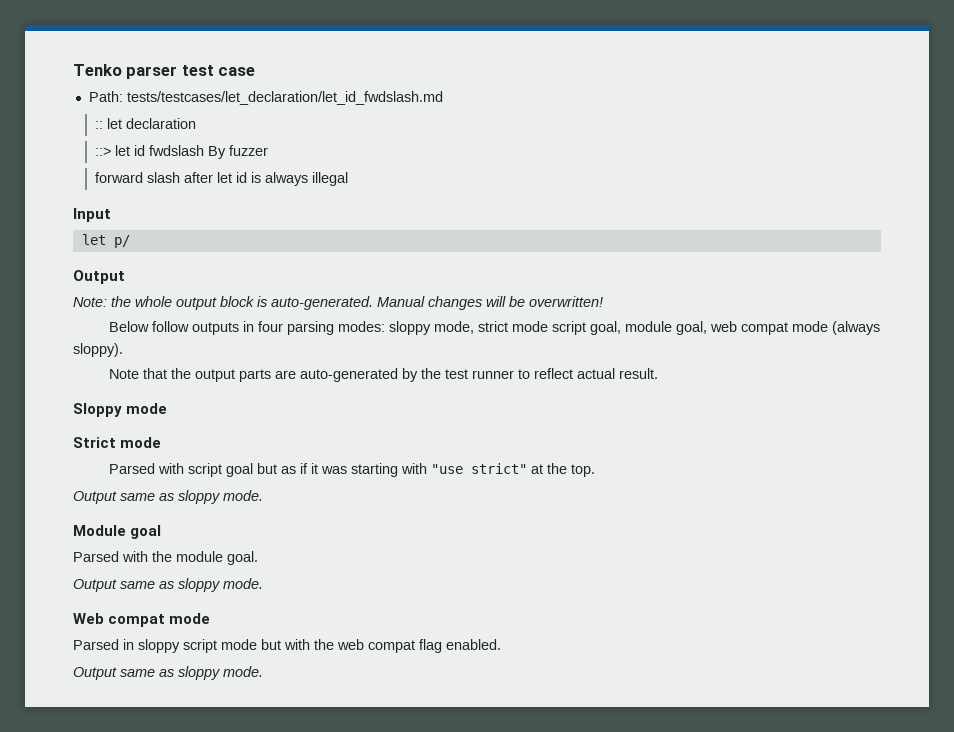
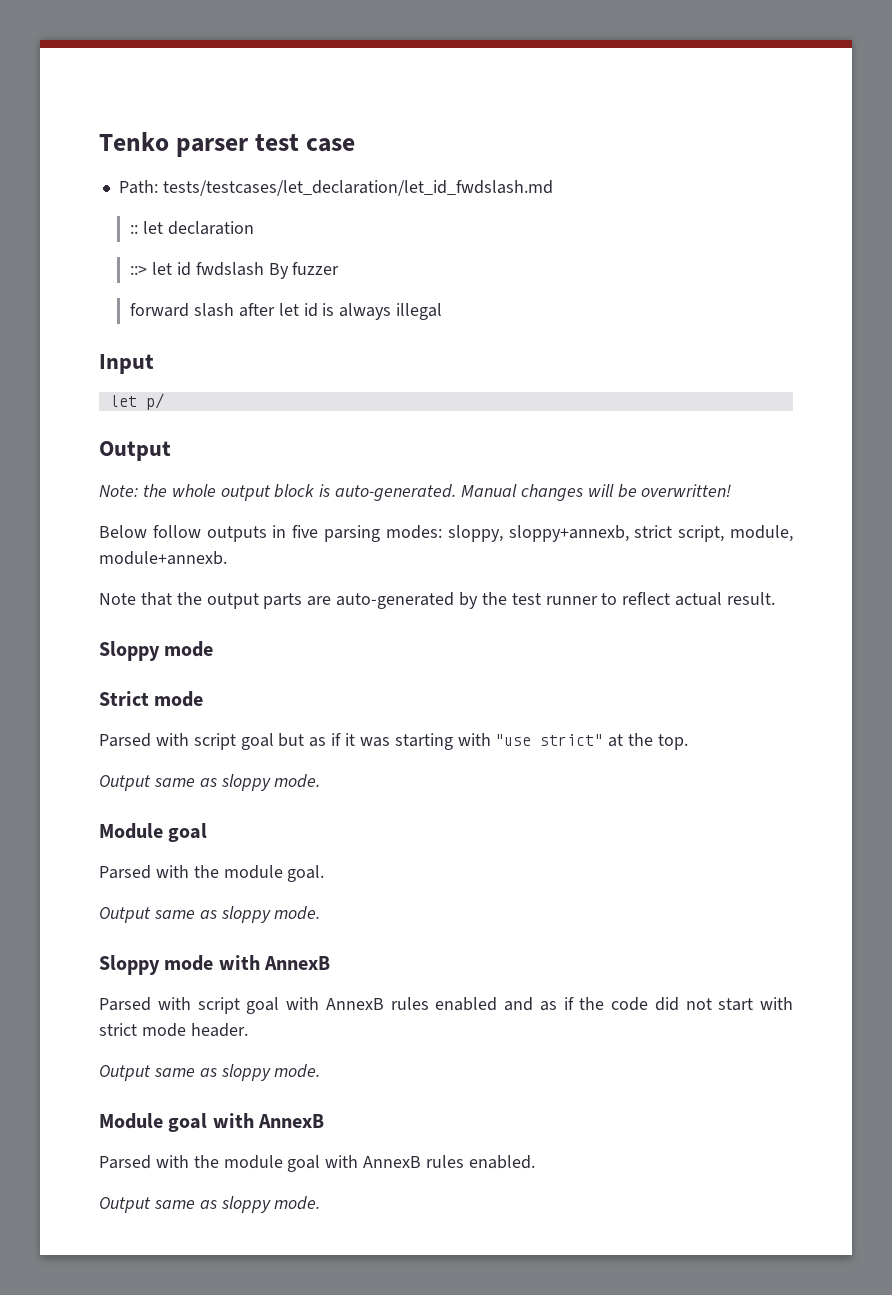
- Below follow outputs in four parsing modes: sloppy mode, strict mode script goal, module goal, web compat mode (always sloppy).
+ Below follow outputs in five parsing modes: sloppy, sloppy+annexb, strict script, module, module+annexb.
- Web compat mode
- Parsed in sloppy script mode but with the web compat flag enabled.
+ Sloppy mode with AnnexB
+ Parsed with script goal with AnnexB rules enabled and as if the code did not start with strict mode header.
+ Output same as sloppy mode.
+ Module goal with AnnexB
+ Parsed with the module goal with AnnexB rules enabled.

